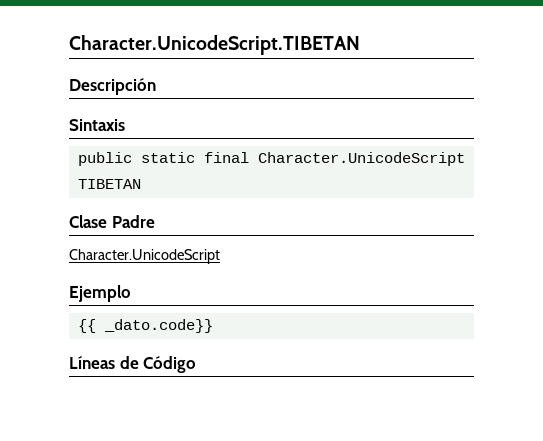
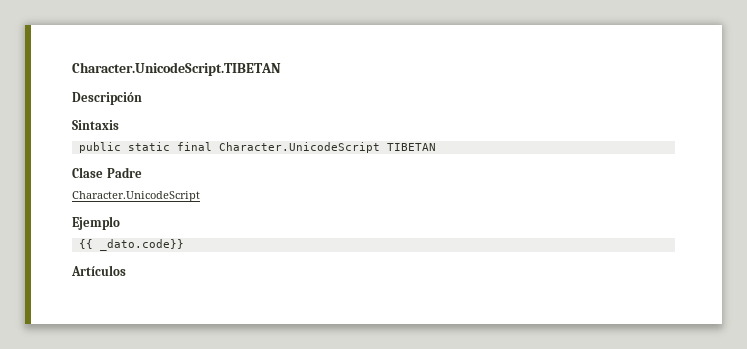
- Líneas de Código
+ Artículos

